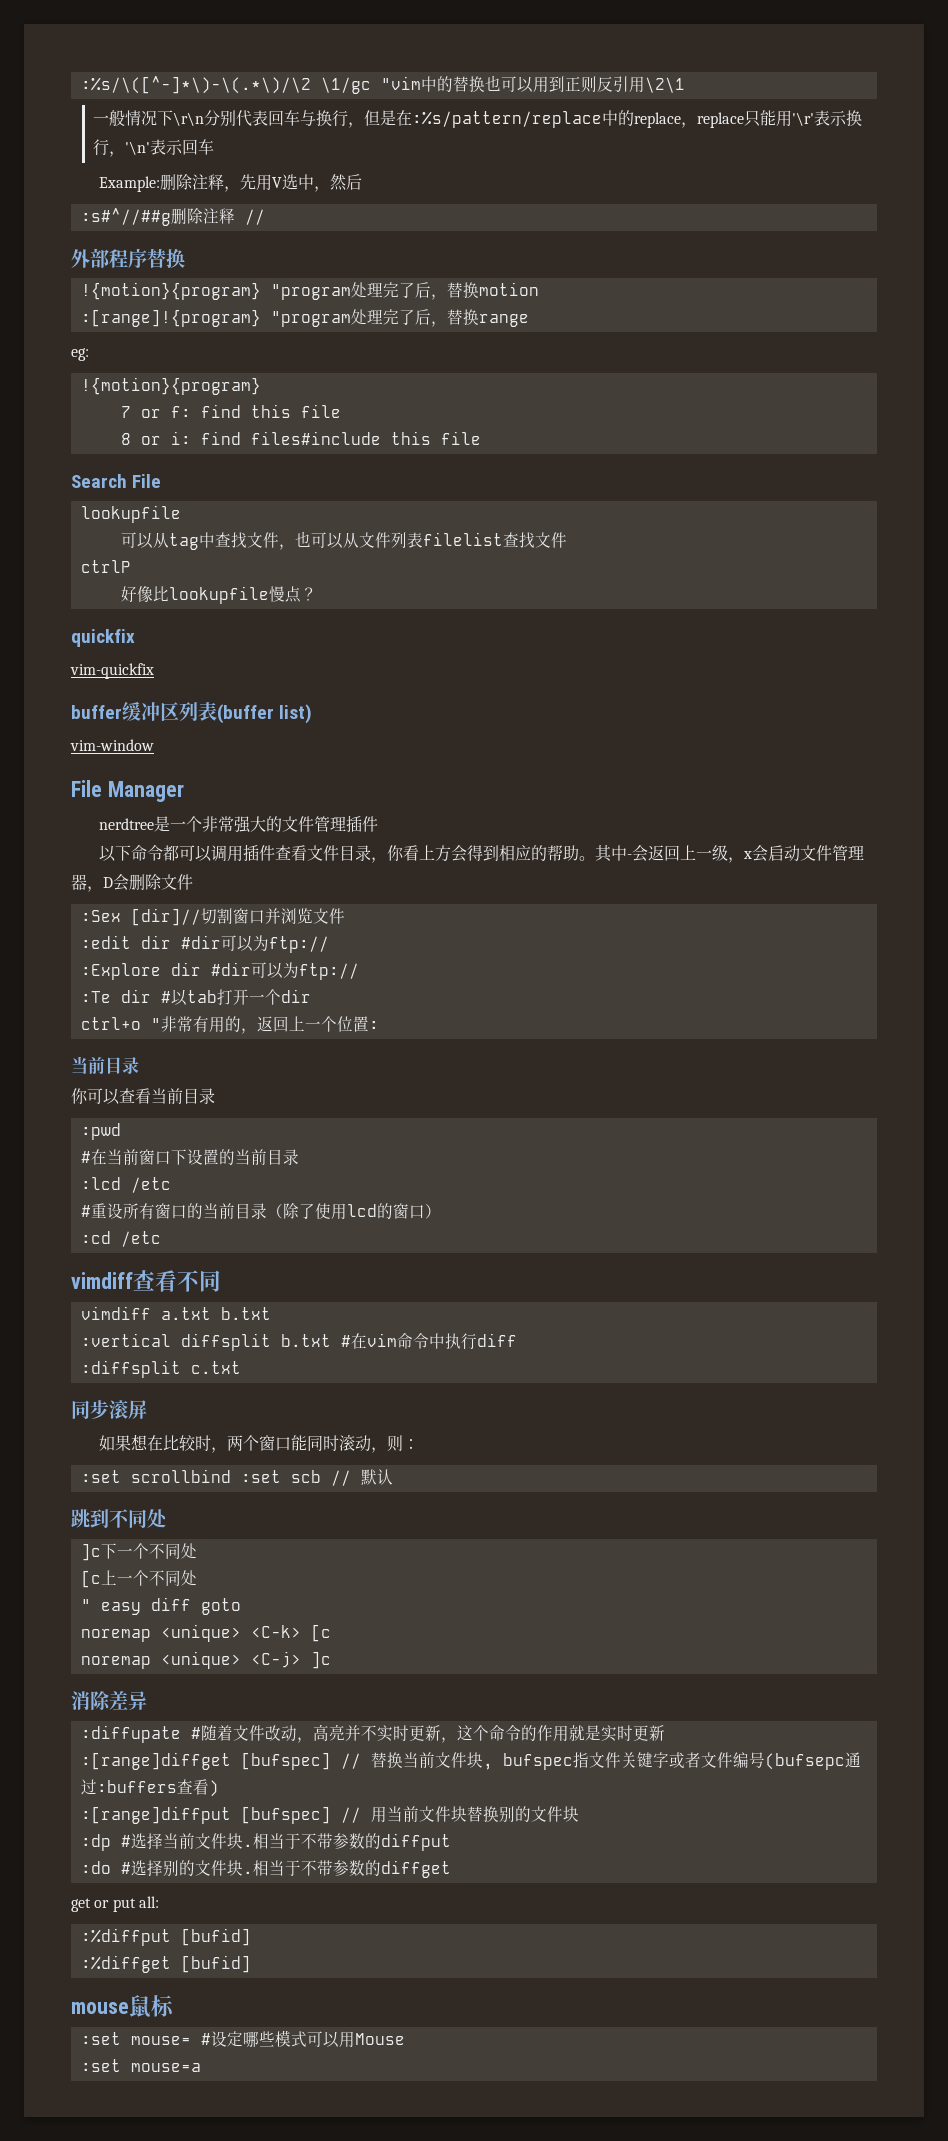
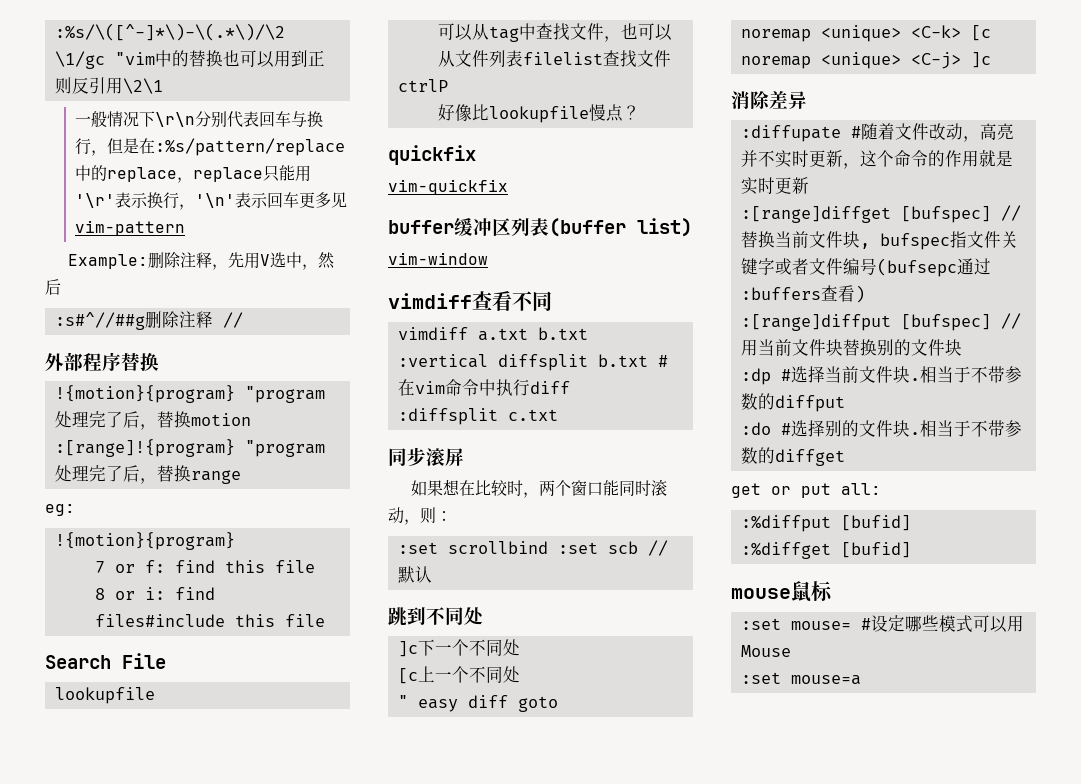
- 一般情况下\r\n分别代表回车与换行，但是在:%s/pattern/replace中的replace，replace只能用'\r'表示换行，'\n'表示回车
+ 一般情况下\r\n分别代表回车与换行，但是在:%s/pattern/replace中的replace，replace只能用'\r'表示换行，'\n'表示回车更多见vim-pattern
- File Manager
- nerdtree是一个非常强大的文件管理插件
- 以下命令都可以调用插件查看文件目录，你看上方会得到相应的帮助。其中-会返回上一级，x会启动文件管理器，D会删除文件
- :Sex [dir]//切割窗口并浏览文件
- :edit dir #dir可以为ftp://
- :Explore dir #dir可以为ftp://
- :Te dir #以tab打开一个dir
- ctrl+o "非常有用的，返回上一个位置:
- 当前目录
- 你可以查看当前目录
- :pwd
- #在当前窗口下设置的当前目录
- :lcd /etc
- #重设所有窗口的当前目录（除了使用lcd的窗口）
- :cd /etc

